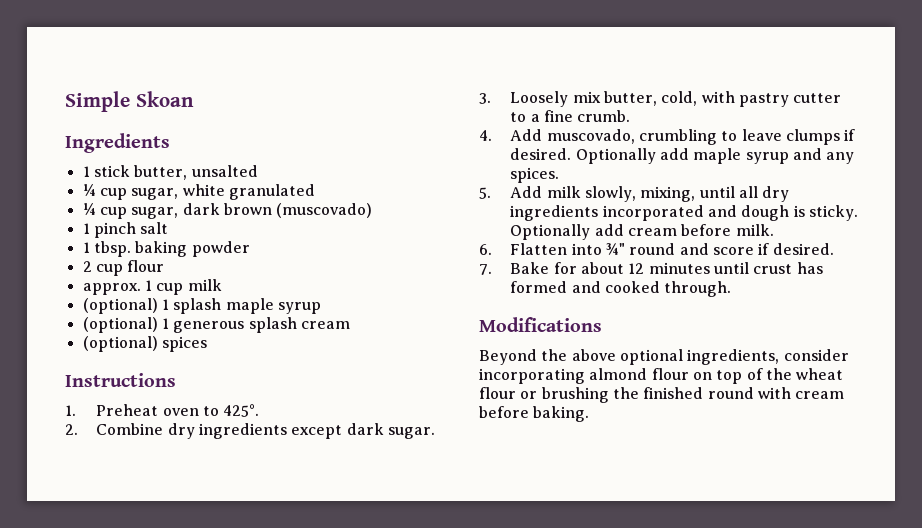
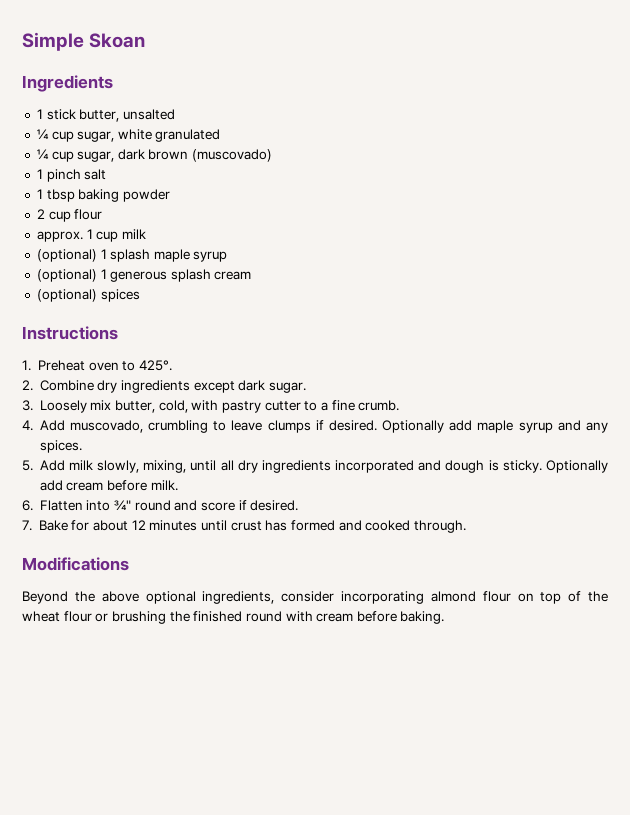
- 1 tbsp. baking powder
+ 1 tbsp baking powder

